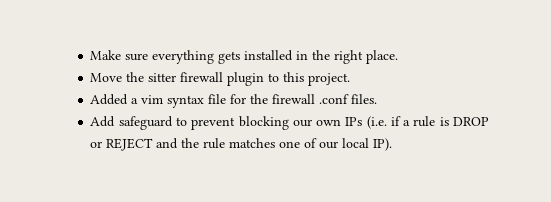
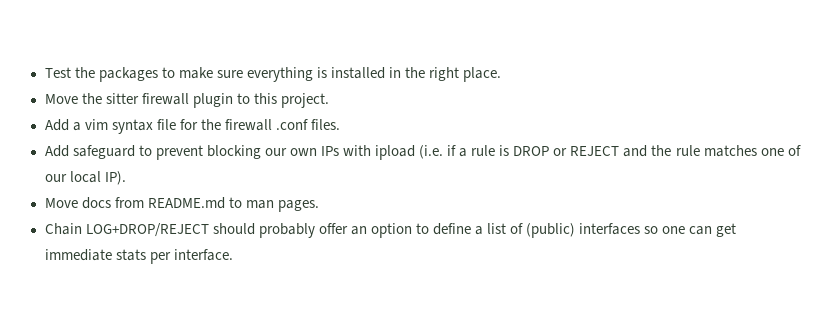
- Make sure everything gets installed in the right place.
+ Test the packages to make sure everything is installed in the right place.
- Added a vim syntax file for the firewall .conf files.
+ Add a vim syntax file for the firewall .conf files.
- Add safeguard to prevent blocking our own IPs (i.e. if a rule is DROP or REJECT and the rule matches one of our local IP).
+ Add safeguard to prevent blocking our own IPs with ipload (i.e. if a rule is DROP or REJECT and the rule matches one of our local IP).
+ Move docs from README.md to man pages.
+ Chain LOG+DROP/REJECT should probably offer an option to define a list of (public) interfaces so one can get immediate stats per interface.

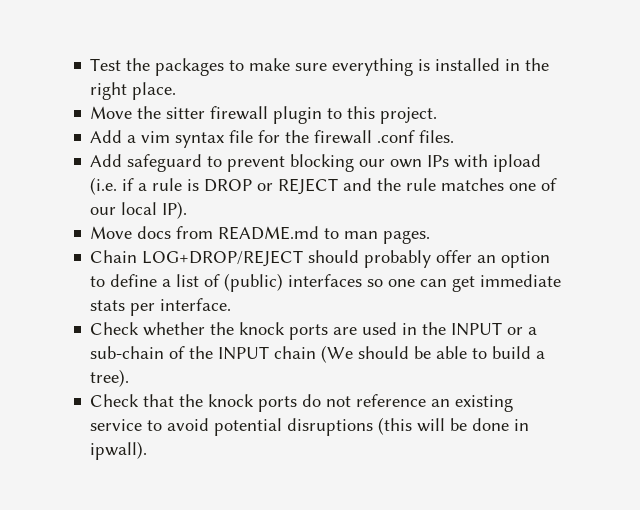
+ Check whether the knock ports are used in the INPUT or a sub-chain of the INPUT chain (We should be able to build a tree).
+ Check that the knock ports do not reference an existing service to avoid potential disruptions (this will be done in ipwall).

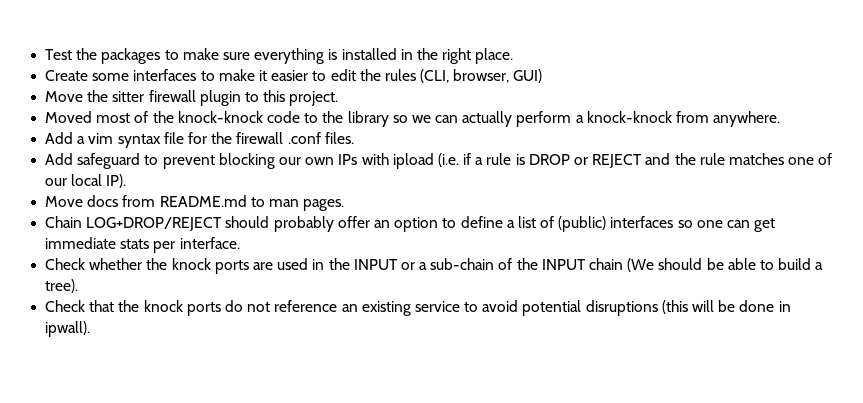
+ Create some interfaces to make it easier to edit the rules (CLI, browser, GUI)
+ Moved most of the knock-knock code to the library so we can actually perform a knock-knock from anywhere.

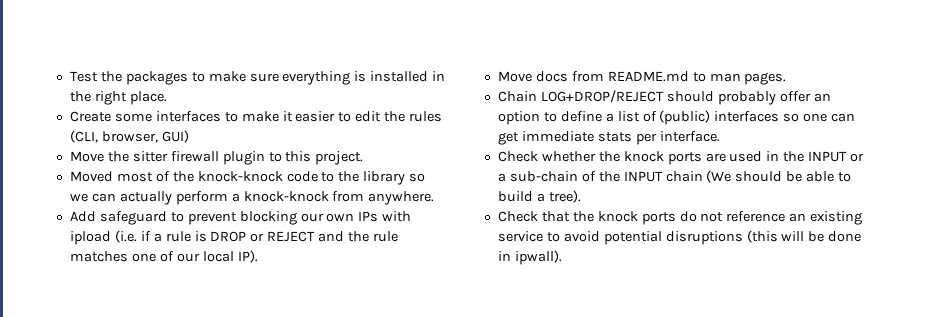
- Add a vim syntax file for the firewall .conf files.

